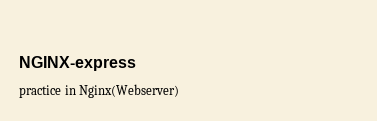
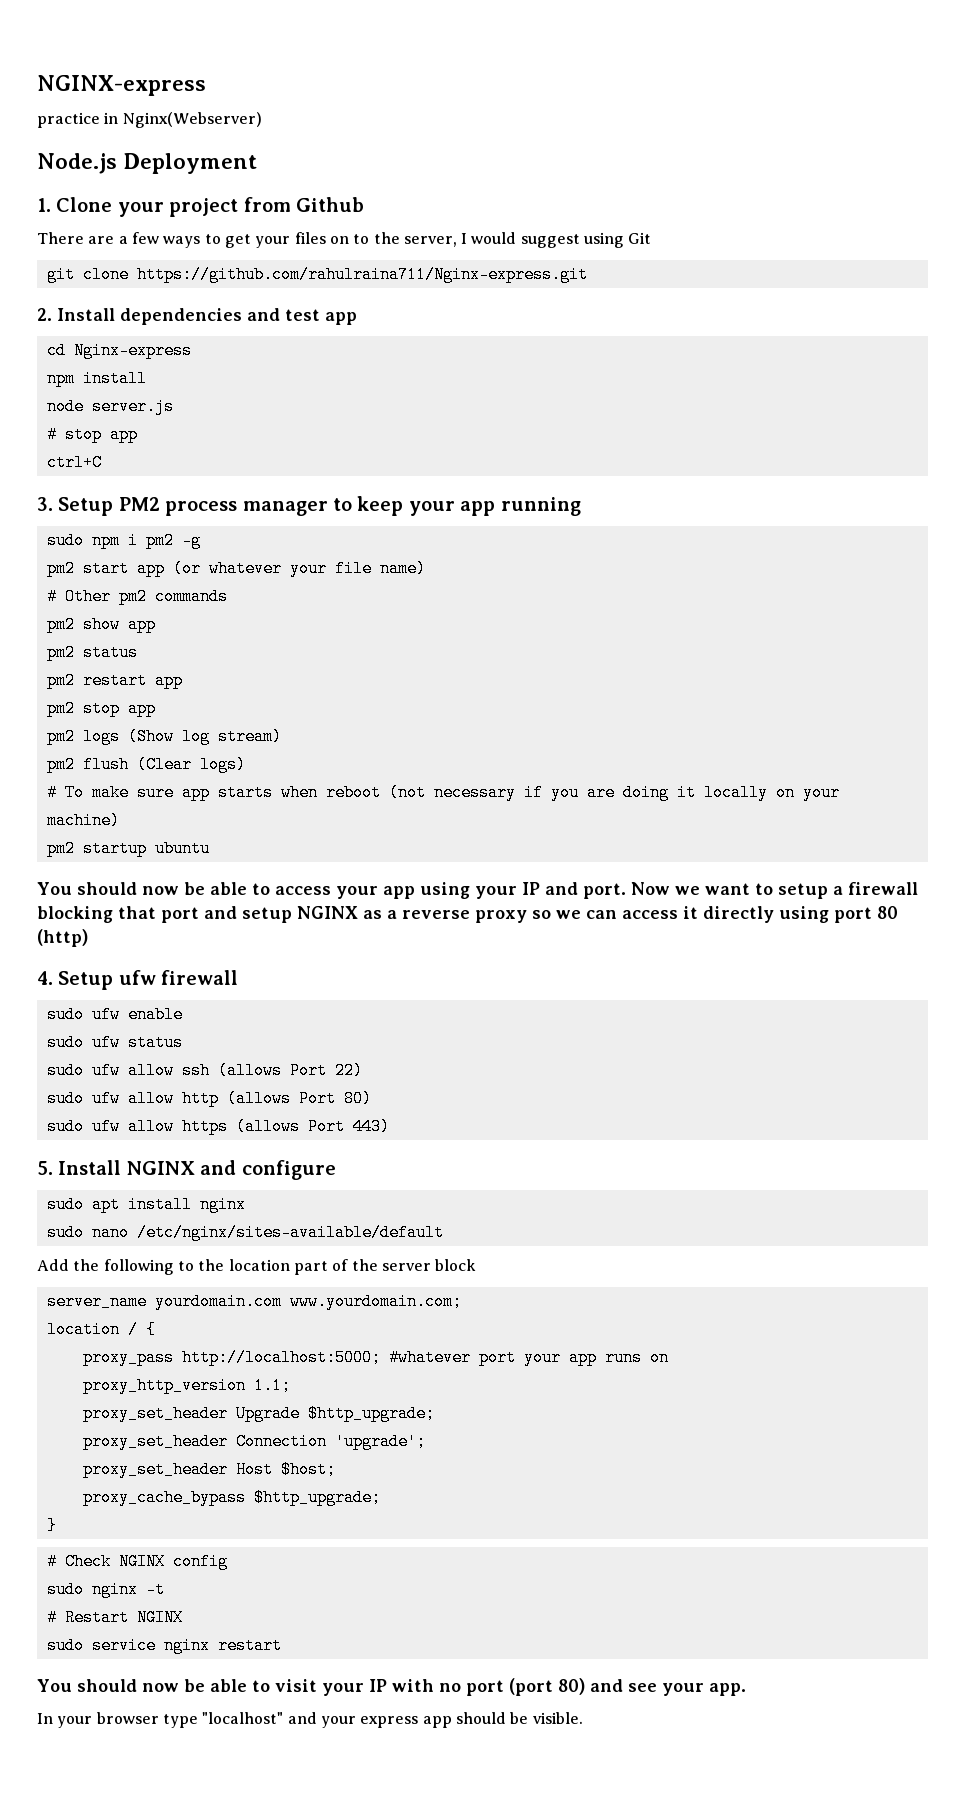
+ Node.js Deployment
+ 1. Clone your project from Github
+ There are a few ways to get your files on to the server, I would suggest using Git
+ git clone https://github.com/rahulraina711/Nginx-express.git
+ 2. Install dependencies and test app
+ cd Nginx-express
+ npm install
+ node server.js
+ # stop app
+ ctrl+C
+ 3. Setup PM2 process manager to keep your app running
+ sudo npm i pm2 -g
+ pm2 start app (or whatever your file name)
+ # Other pm2 commands
+ pm2 show app
+ pm2 status
+ pm2 restart app
+ pm2 stop app
+ pm2 logs (Show log stream)
+ pm2 flush (Clear logs)
+ # To make sure app starts when reboot (not necessary if you are doing it locally on your machine)
+ pm2 startup ubuntu
+ You should now be able to access your app using your IP and port. Now we want to setup a firewall blocking that port and setup NGINX as a reverse proxy so we can access it directly using port 80 (http)
+ 4. Setup ufw firewall
+ sudo ufw enable
+ sudo ufw status
+ sudo ufw allow ssh (allows Port 22)
+ sudo ufw allow http (allows Port 80)
+ sudo ufw allow https (allows Port 443)
+ 5. Install NGINX and configure
+ sudo apt install nginx
+ sudo nano /etc/nginx/sites-available/default
+ Add the following to the location part of the server block
+ server_name yourdomain.com www.yourdomain.com;
+ location / {
+ proxy_pass http://localhost:5000; #whatever port your app runs on
+ proxy_http_version 1.1;
+ proxy_set_header Upgrade $http_upgrade;
+ proxy_set_header Connection 'upgrade';
+ proxy_set_header Host $host;
+ proxy_cache_bypass $http_upgrade;
+ }
+ # Check NGINX config
+ sudo nginx -t
+ # Restart NGINX
+ sudo service nginx restart
+ You should now be able to visit your IP with no port (port 80) and see your app.
+ In your browser type "localhost" and your express app should be visible.

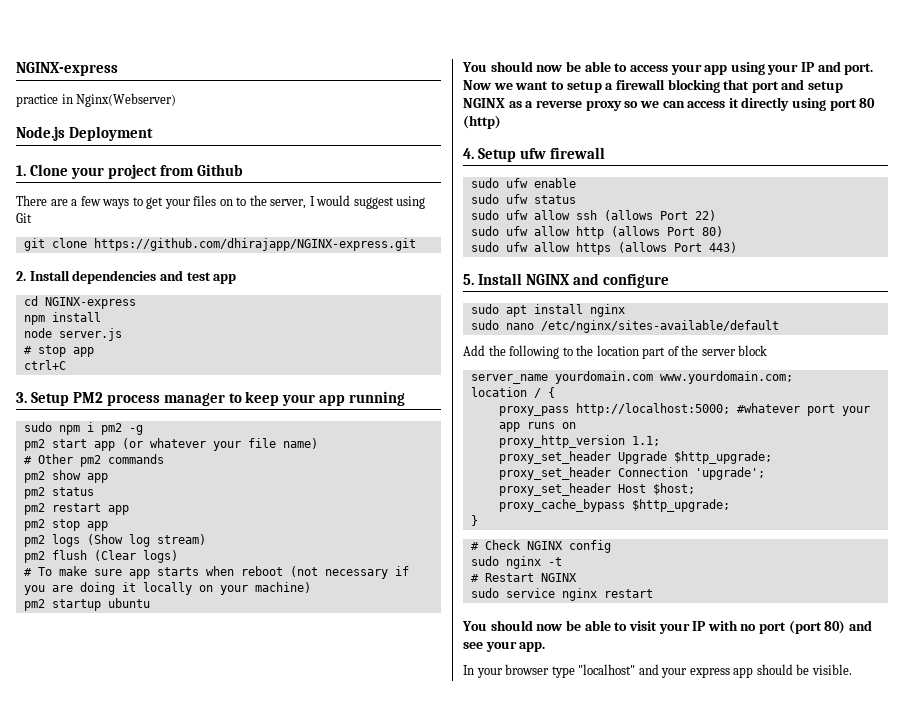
- git clone https://github.com/rahulraina711/Nginx-express.git
+ git clone https://github.com/dhirajapp/NGINX-express.git
- cd Nginx-express
+ cd NGINX-express

